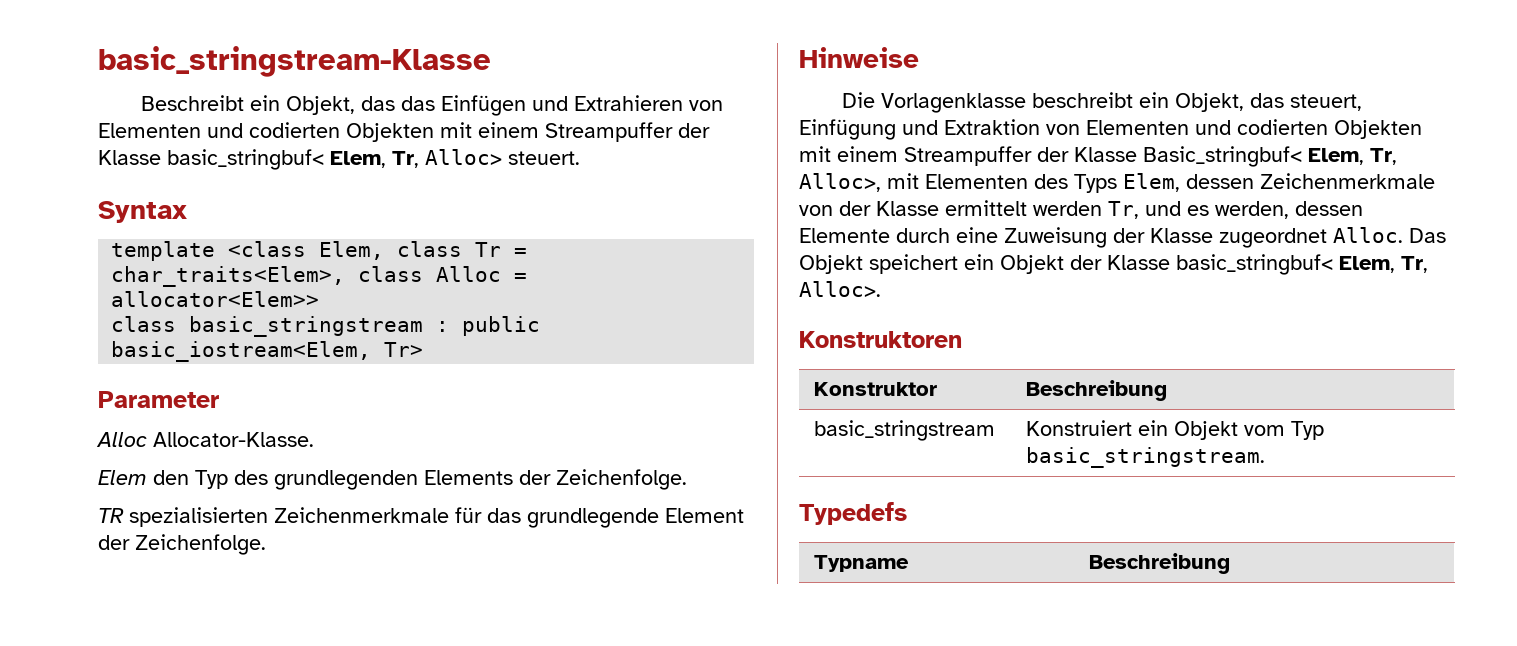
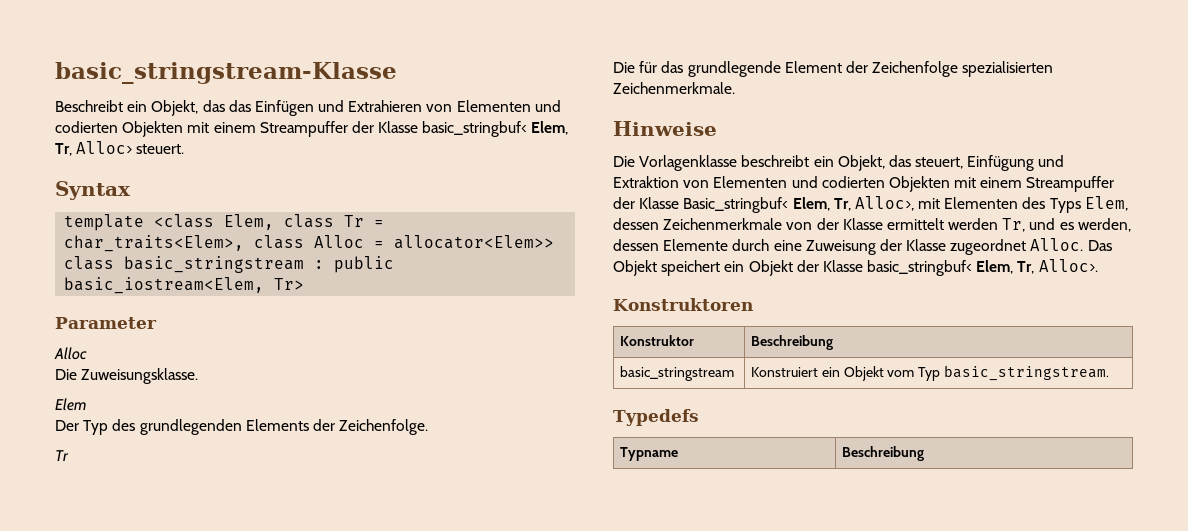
  Parameter
- Alloc Allocator-Klasse.
+ Alloc
+ Die Zuweisungsklasse.
- Elem den Typ des grundlegenden Elements der Zeichenfolge.
- TR spezialisierten Zeichenmerkmale für das grundlegende Element der Zeichenfolge.
+ Elem
+ Der Typ des grundlegenden Elements der Zeichenfolge.
+ Tr
+ Die für das grundlegende Element der Zeichenfolge spezialisierten Zeichenmerkmale.

